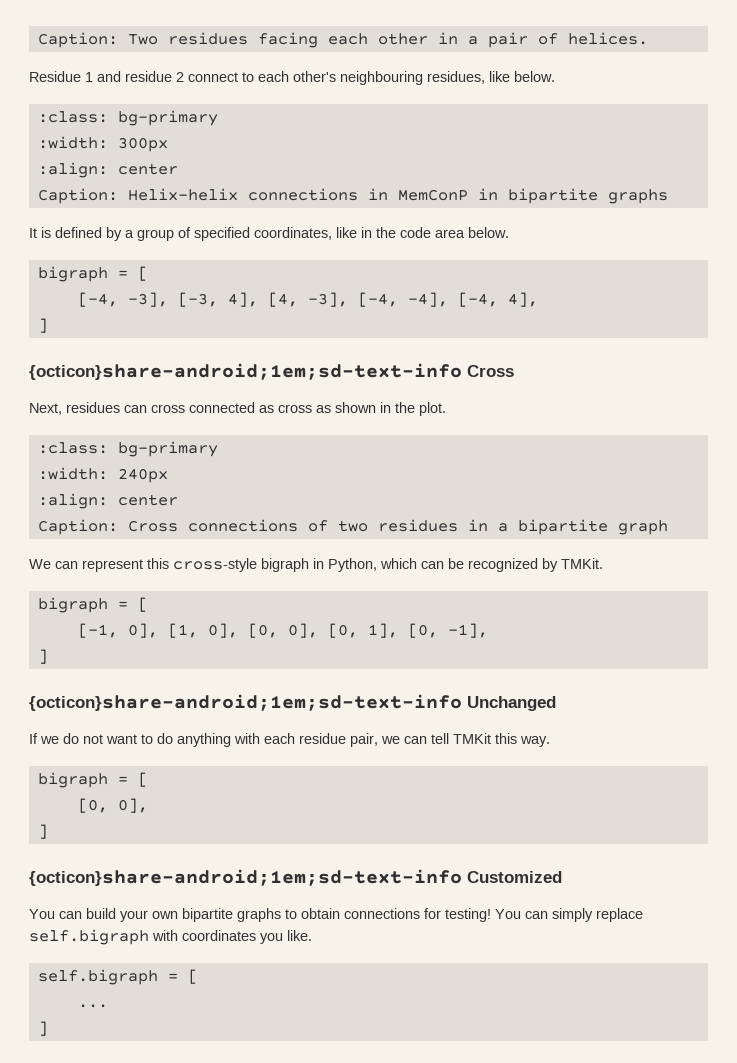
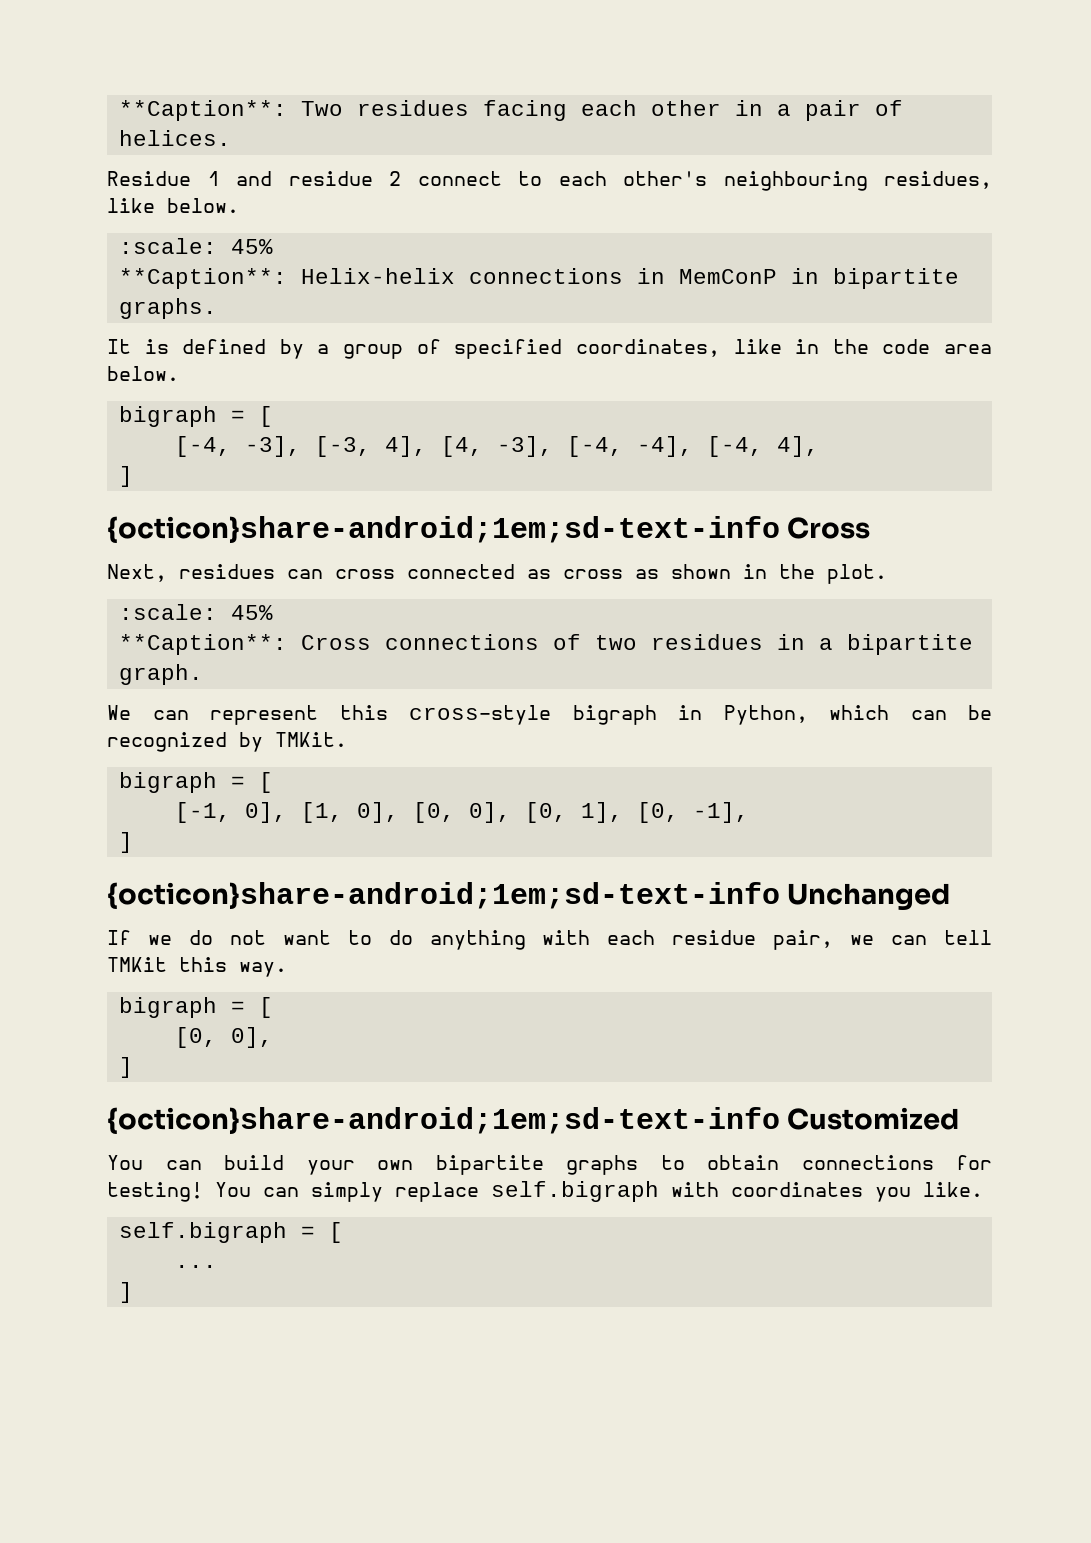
- Caption: Two residues facing each other in a pair of helices.
+ **Caption**: Two residues facing each other in a pair of helices.
  Residue 1 and residue 2 connect to each other's neighbouring residues, like below.
- :class: bg-primary
- :width: 300px
- :align: center
- Caption: Helix-helix connections in MemConP in bipartite graphs
+ :scale: 45%
+ **Caption**: Helix-helix connections in MemConP in bipartite graphs.
  Next, residues can cross connected as cross as shown in the plot.
- :class: bg-primary
- :width: 240px
- :align: center
- Caption: Cross connections of two residues in a bipartite graph
+ :scale: 45%
+ **Caption**: Cross connections of two residues in a bipartite graph.

